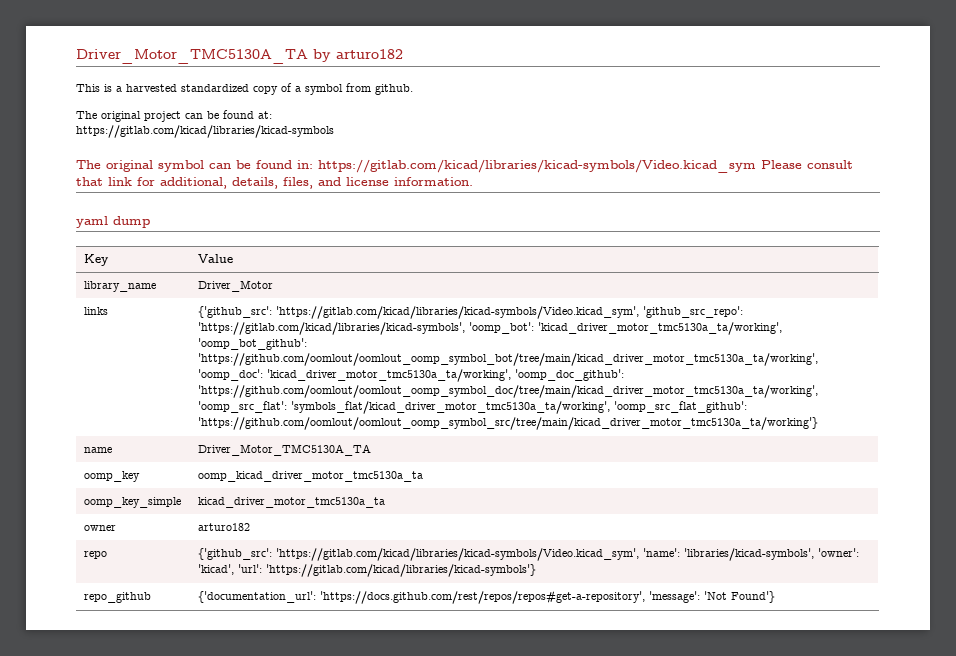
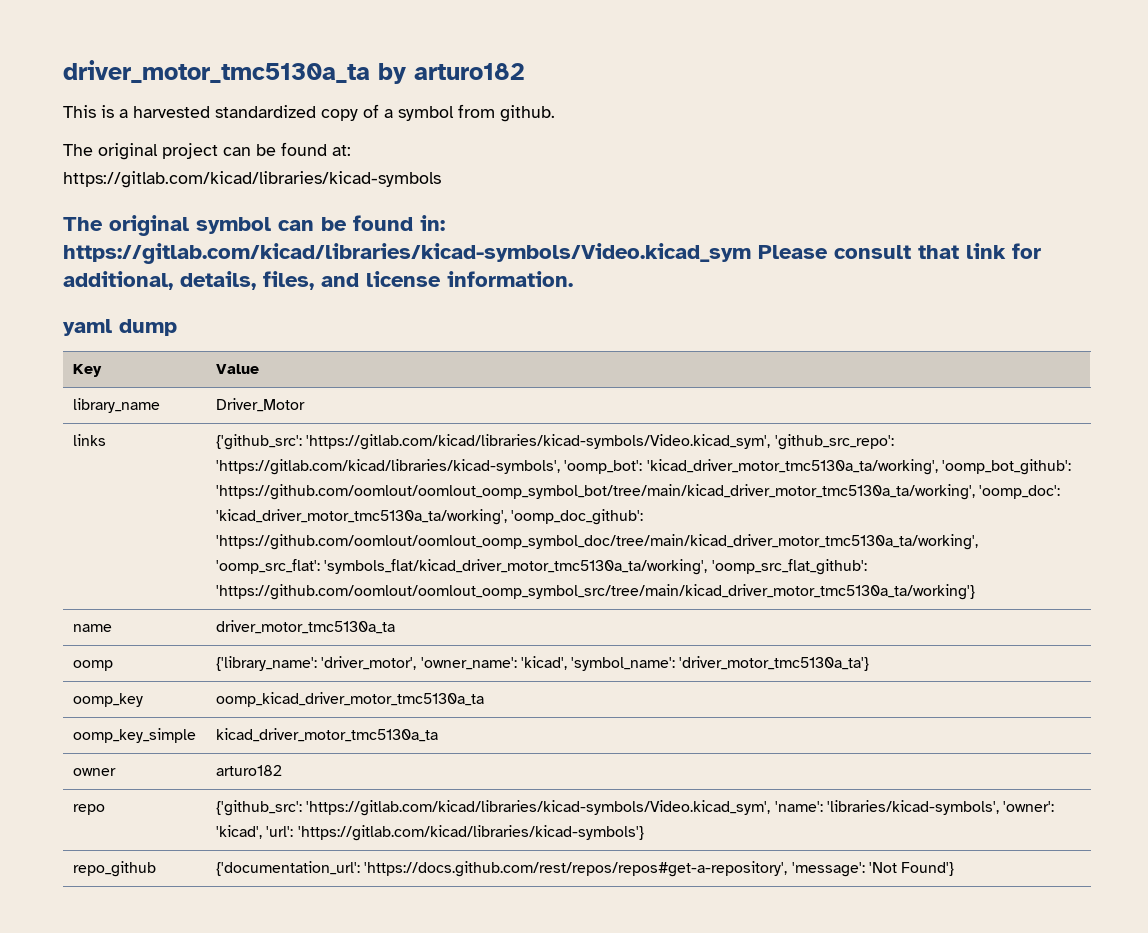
- Driver_Motor_TMC5130A_TA by arturo182
+ driver_motor_tmc5130a_ta by arturo182
- name | Driver_Motor_TMC5130A_TA
+ name | driver_motor_tmc5130a_ta
+ oomp | {'library_name': 'driver_motor', 'owner_name': 'kicad', 'symbol_name': 'driver_motor_tmc5130a_ta'}

